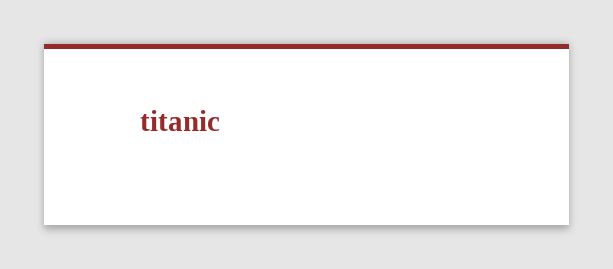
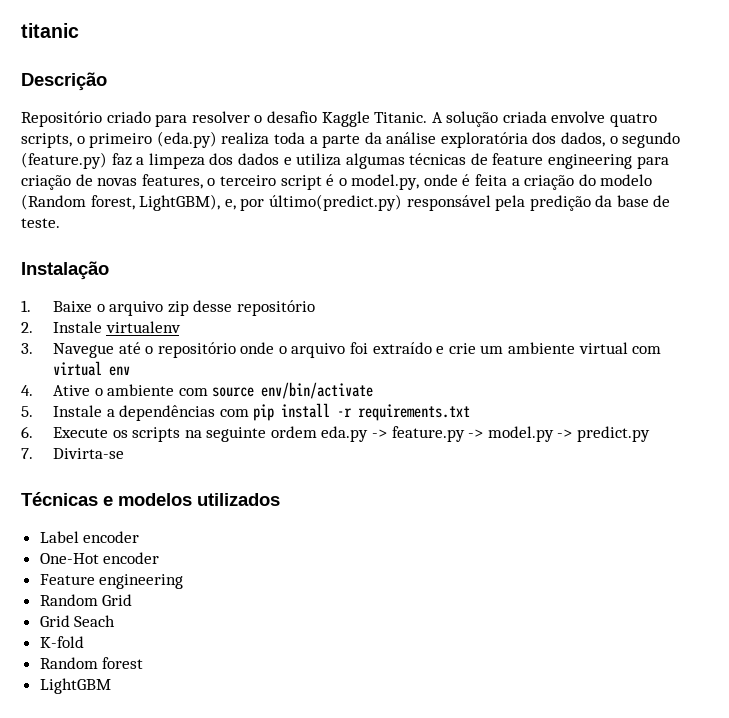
+ Descrição
+ Repositório criado para resolver o desafio Kaggle Titanic. A solução criada envolve quatro scripts, o primeiro (eda.py) realiza toda a parte da análise exploratória dos dados, o segundo (feature.py) faz a limpeza dos dados e utiliza algumas técnicas de feature engineering para criação de novas features, o terceiro script é o model.py, onde é feita a criação do modelo (Random forest, LightGBM), e, por último(predict.py) responsável pela predição da base de teste.
+ Instalação
+ 1. Baixe o arquivo zip desse repositório
+ 2. Instale virtualenv
+ 3. Navegue até o repositório onde o arquivo foi extraído e crie um ambiente virtual com virtual env
+ 4. Ative o ambiente com source env/bin/activate
+ 5. Instale a dependências com pip install -r requirements.txt
+ 6. Execute os scripts na seguinte ordem eda.py -> feature.py -> model.py -> predict.py
+ 7. Divirta-se
+ Técnicas e modelos utilizados
+ Label encoder
+ One-Hot encoder
+ Feature engineering
+ Random Grid
+ Grid Seach
+ K-fold
+ Random forest
+ LightGBM

